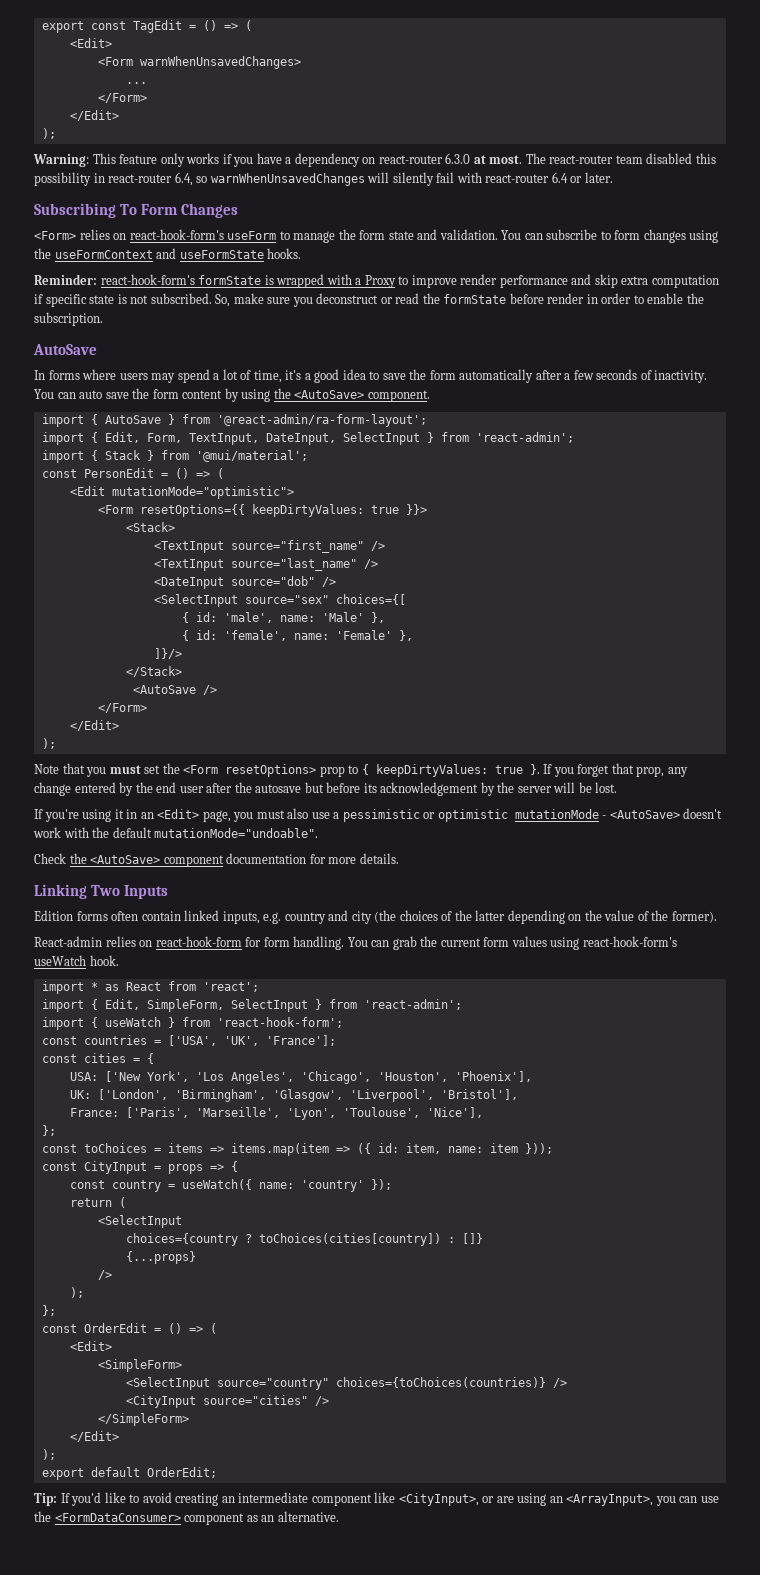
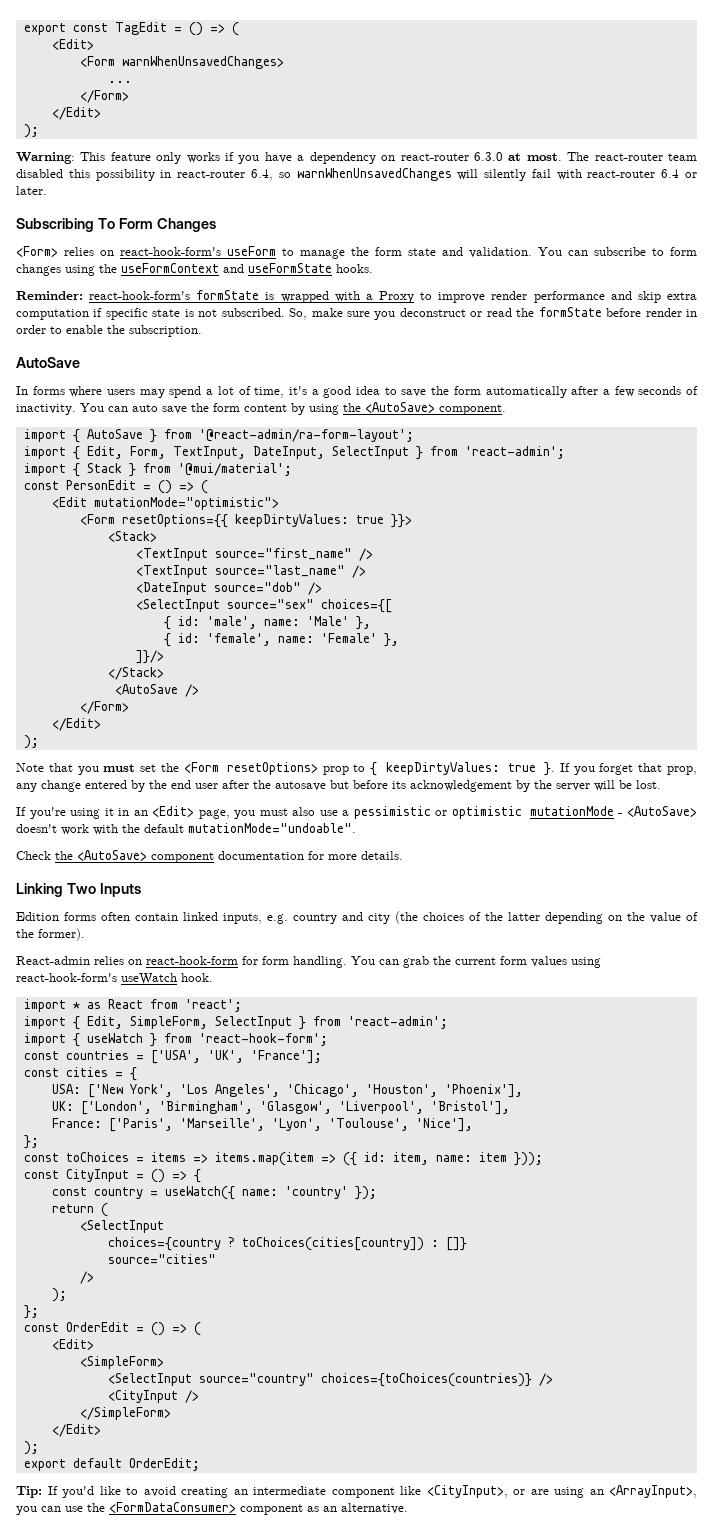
- const CityInput = props => {
+ const CityInput = () => {
- {...props}
+ source="cities"
- <CityInput source="cities" />
+ <CityInput />

